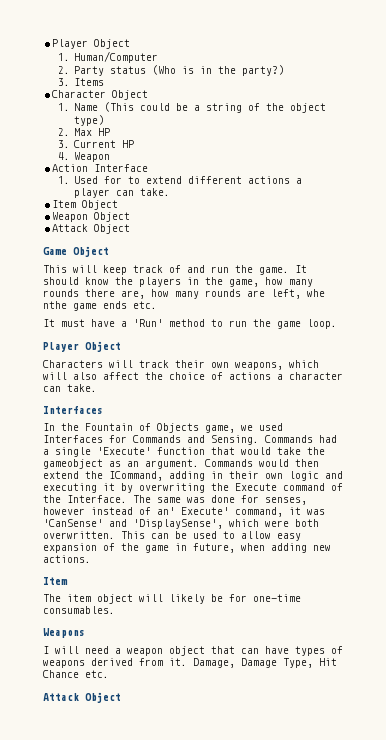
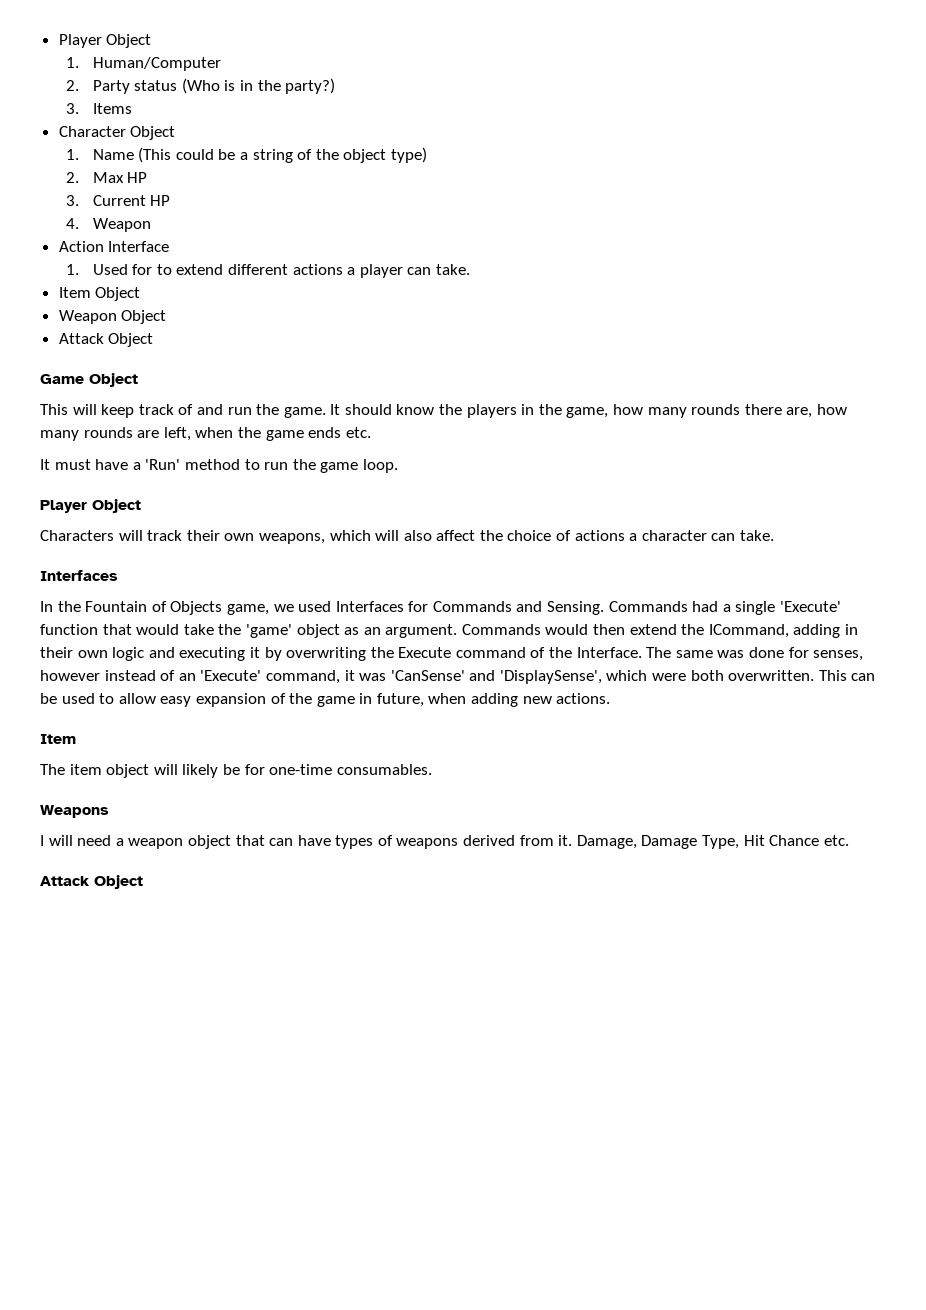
- It should know the players in the game, how many rounds there are, how many rounds are left, whe nthe game ends etc.
+ It should know the players in the game, how many rounds there are, how many rounds are left, when the game ends etc.
- Commands had a single 'Execute' function that would take the gameobject as an argument.
+ Commands had a single 'Execute' function that would take the 'game' object as an argument.
- The same was done for senses, however instead of an' Execute' command, it was 'CanSense' and 'DisplaySense', which were both overwritten.
+ The same was done for senses, however instead of an 'Execute' command, it was 'CanSense' and 'DisplaySense', which were both overwritten.

